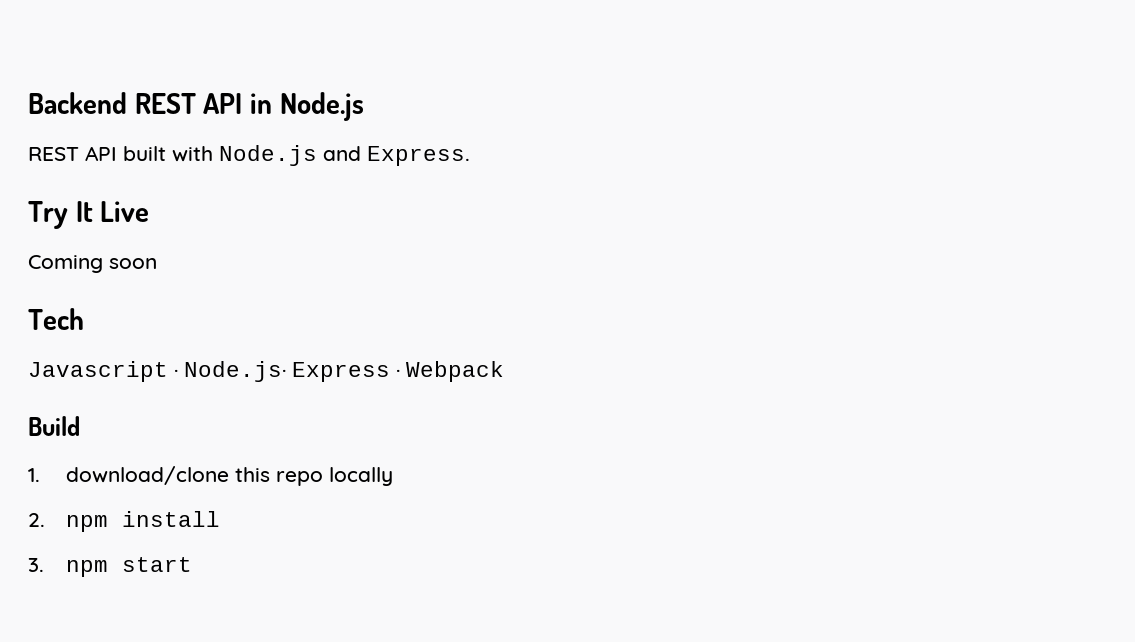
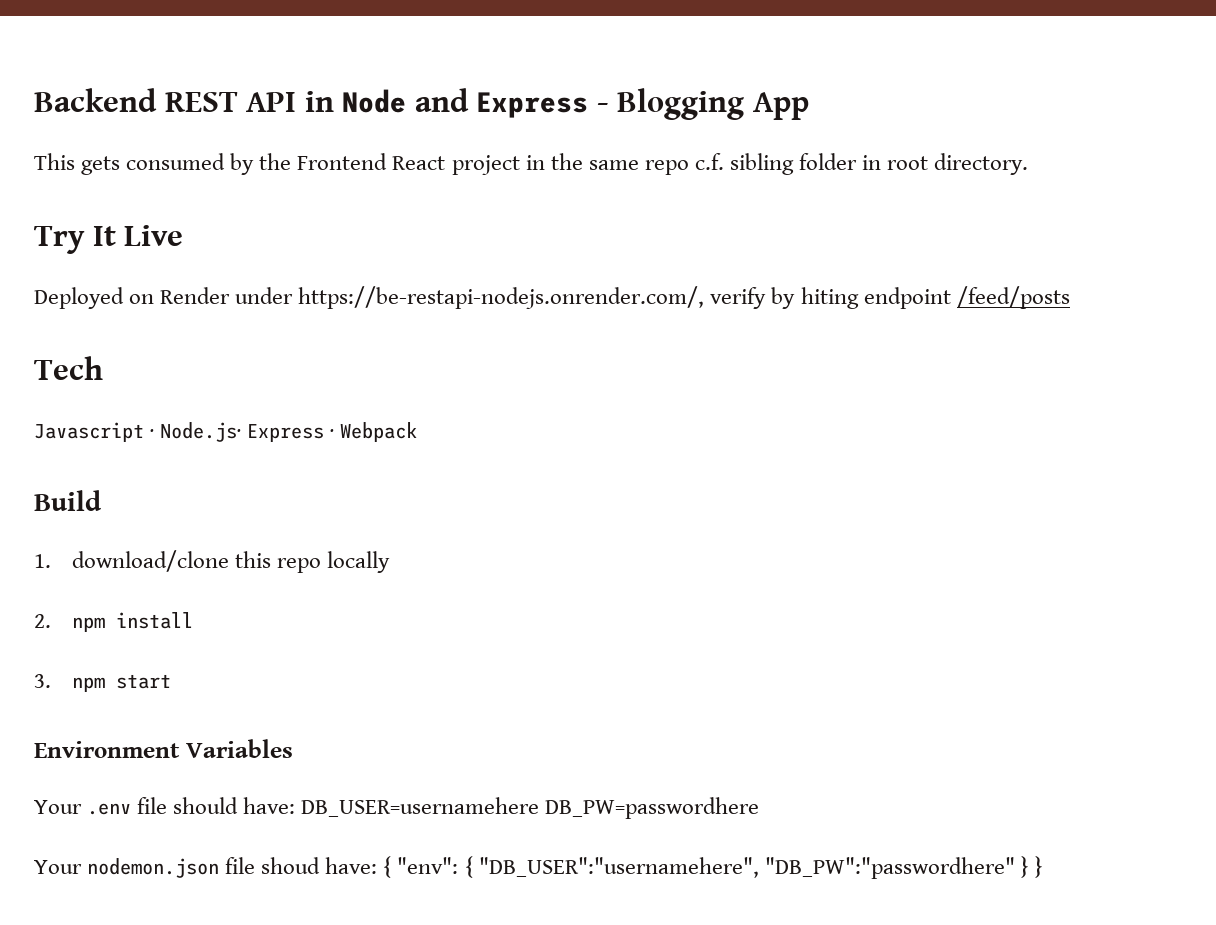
- Backend REST API in Node.js
- REST API built with Node.js and Express.
+ Backend REST API in Node and Express - Blogging App
+ This gets consumed by the Frontend React project in the same repo c.f. sibling folder in root directory.
  Try It Live
- Coming soon
+ Deployed on Render under https://be-restapi-nodejs.onrender.com/, verify by hiting endpoint /feed/posts
+ Environment Variables
+ Your .env file should have: DB_USER=usernamehere DB_PW=passwordhere
+ Your nodemon.json file shoud have: { "env": { "DB_USER":"usernamehere", "DB_PW":"passwordhere" } }

